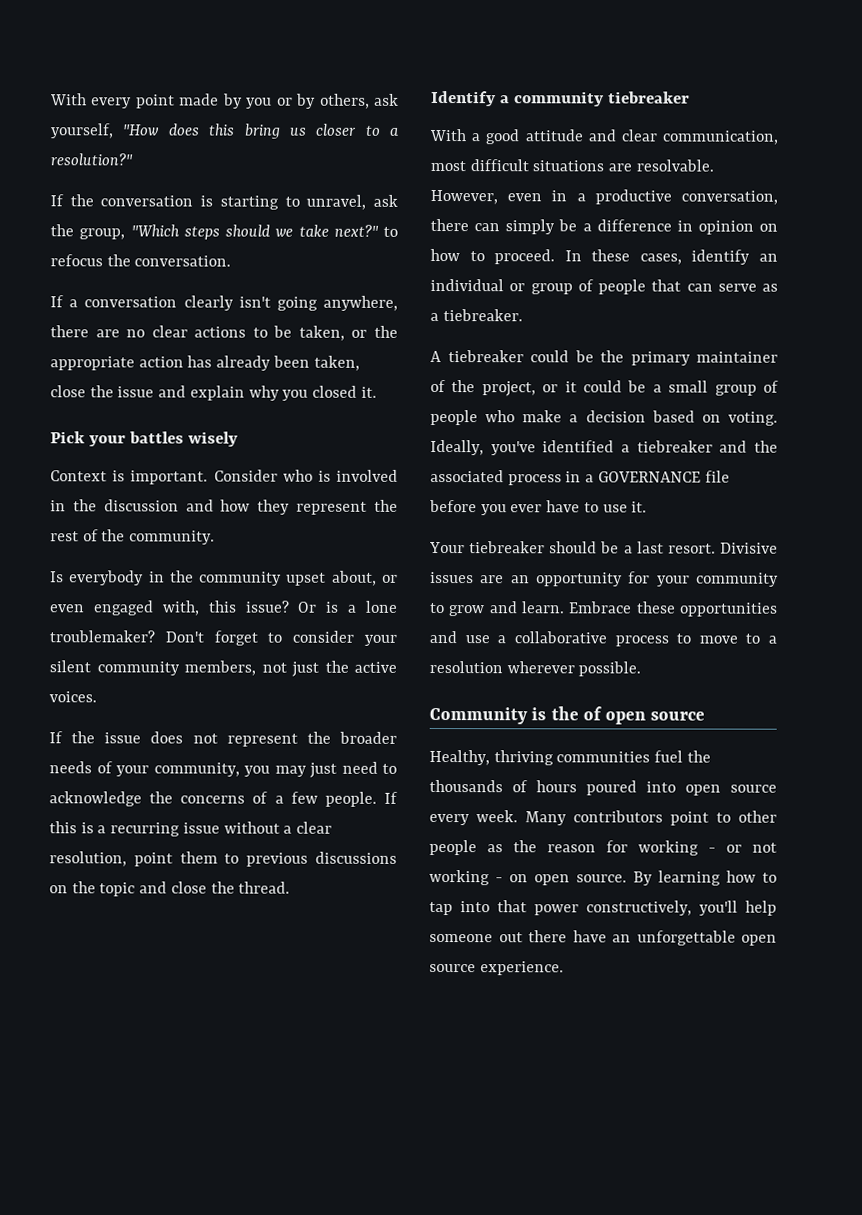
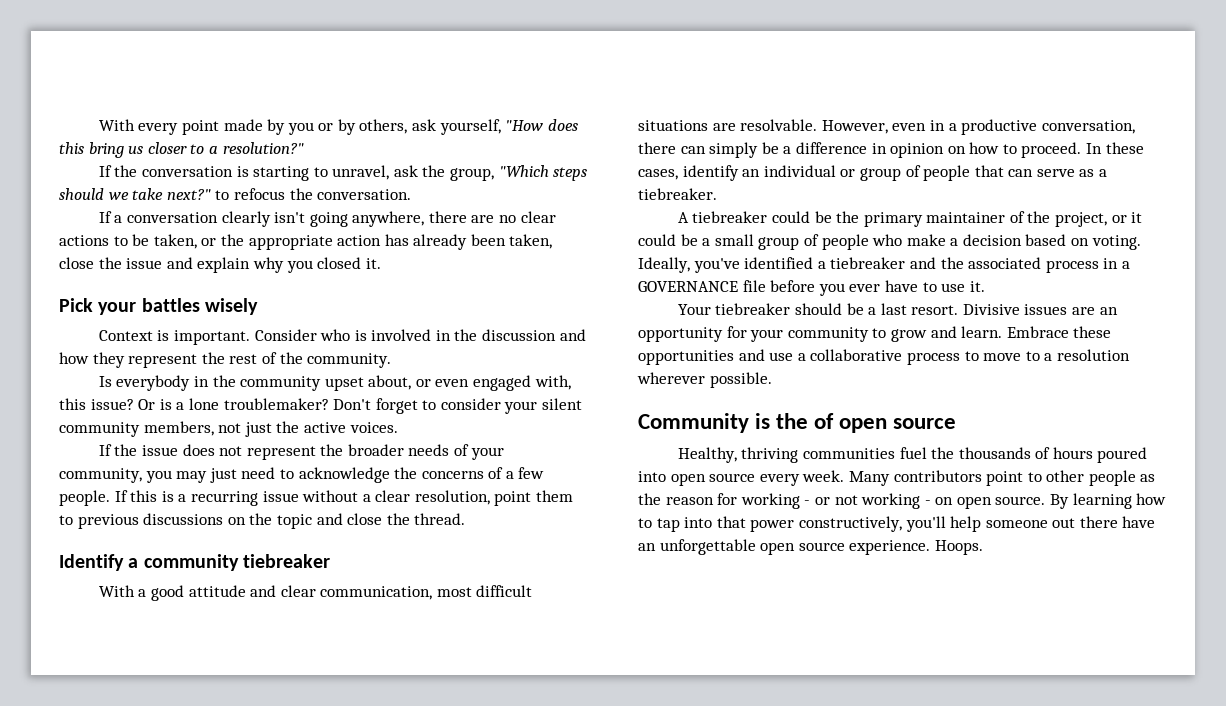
+ Hoops.

